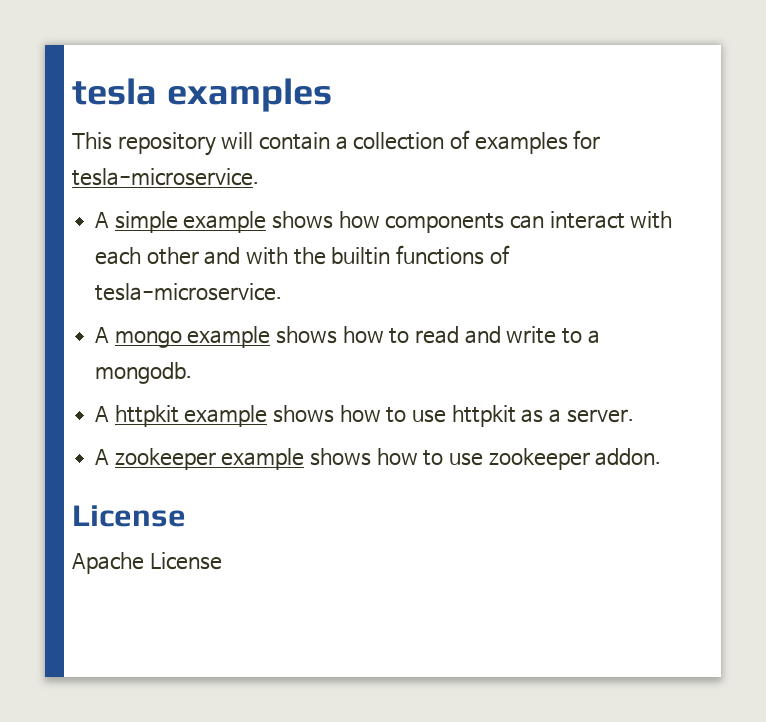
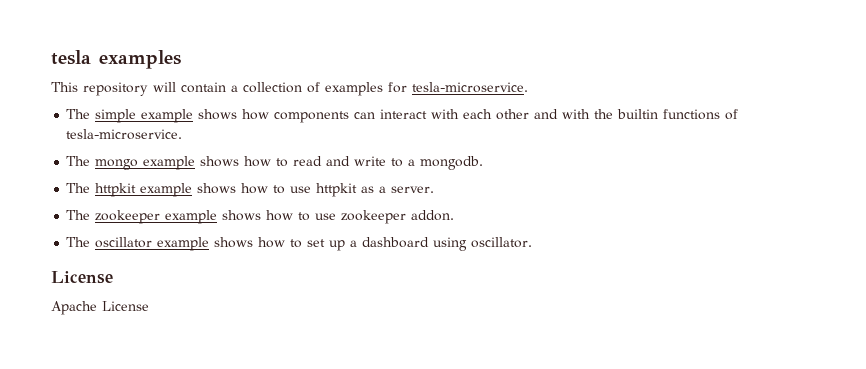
- A simple example shows how components can interact with each other and with the builtin functions of tesla-microservice.
+ The simple example shows how components can interact with each other and with the builtin functions of tesla-microservice.
- A mongo example shows how to read and write to a mongodb.
+ The mongo example shows how to read and write to a mongodb.
- A httpkit example shows how to use httpkit as a server.
+ The httpkit example shows how to use httpkit as a server.
- A zookeeper example shows how to use zookeeper addon.
+ The zookeeper example shows how to use zookeeper addon.
+ The oscillator example shows how to set up a dashboard using oscillator.

